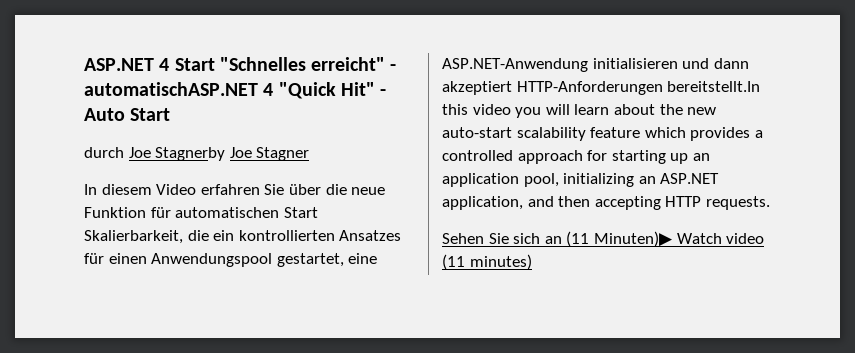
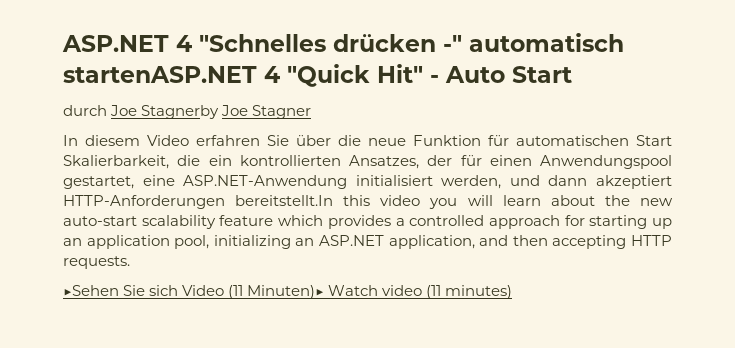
- ASP.NET 4 Start "Schnelles erreicht" - automatischASP.NET 4 "Quick Hit" - Auto Start
+ ASP.NET 4 "Schnelles drücken -" automatisch startenASP.NET 4 "Quick Hit" - Auto Start
- In diesem Video erfahren Sie über die neue Funktion für automatischen Start Skalierbarkeit, die ein kontrollierten Ansatzes für einen Anwendungspool gestartet, eine ASP.NET-Anwendung initialisieren und dann akzeptiert HTTP-Anforderungen bereitstellt.In this video you will learn about the new auto-start scalability feature which provides a controlled approach for starting up an application pool, initializing an ASP.NET application, and then accepting HTTP requests.
+ In diesem Video erfahren Sie über die neue Funktion für automatischen Start Skalierbarkeit, die ein kontrollierten Ansatzes, der für einen Anwendungspool gestartet, eine ASP.NET-Anwendung initialisiert werden, und dann akzeptiert HTTP-Anforderungen bereitstellt.In this video you will learn about the new auto-start scalability feature which provides a controlled approach for starting up an application pool, initializing an ASP.NET application, and then accepting HTTP requests.
- Sehen Sie sich an (11 Minuten)▶ Watch video (11 minutes)
+ ▶Sehen Sie sich Video (11 Minuten)▶ Watch video (11 minutes)

